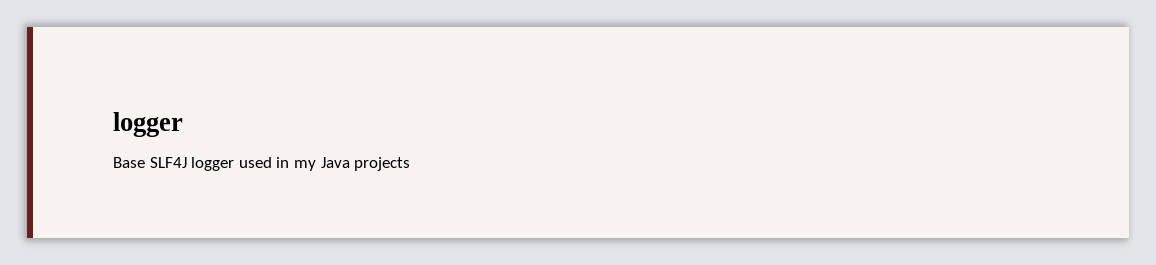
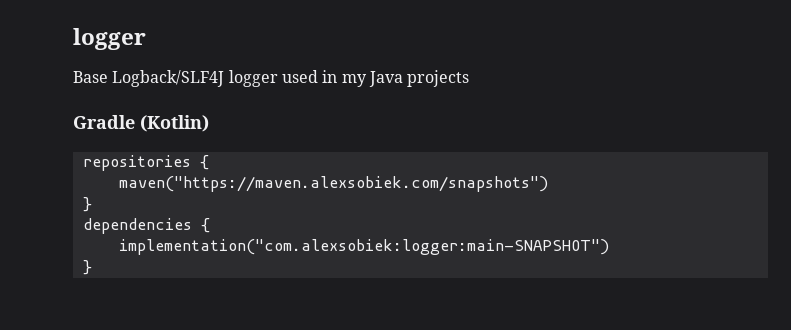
- Base SLF4J logger used in my Java projects
+ Base Logback/SLF4J logger used in my Java projects
+ Gradle (Kotlin)
+ repositories {
+ maven("https://maven.alexsobiek.com/snapshots")
+ }
+ dependencies {
+ implementation("com.alexsobiek:logger:main-SNAPSHOT")
+ }

